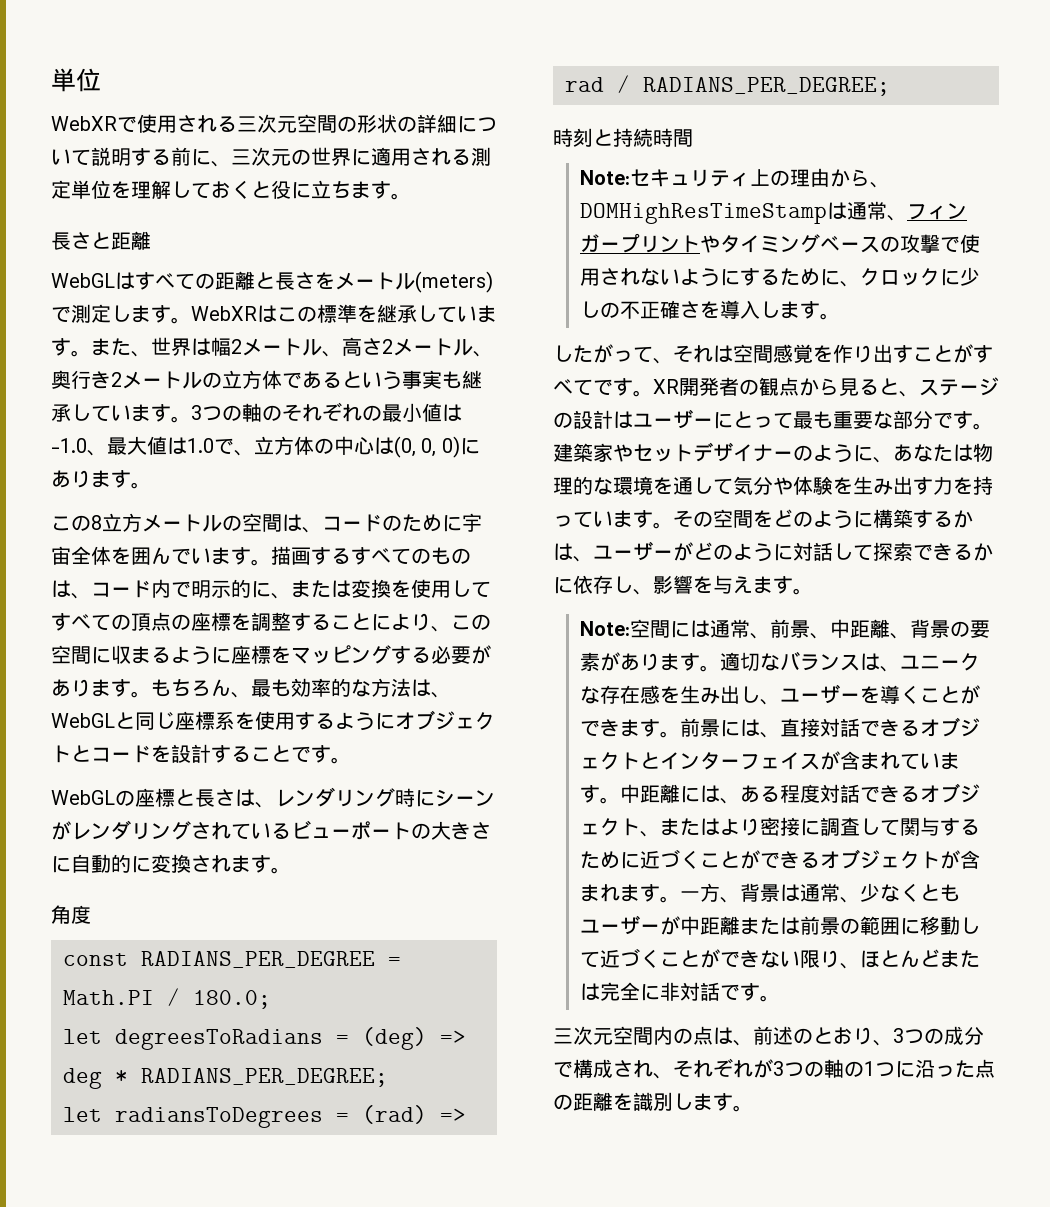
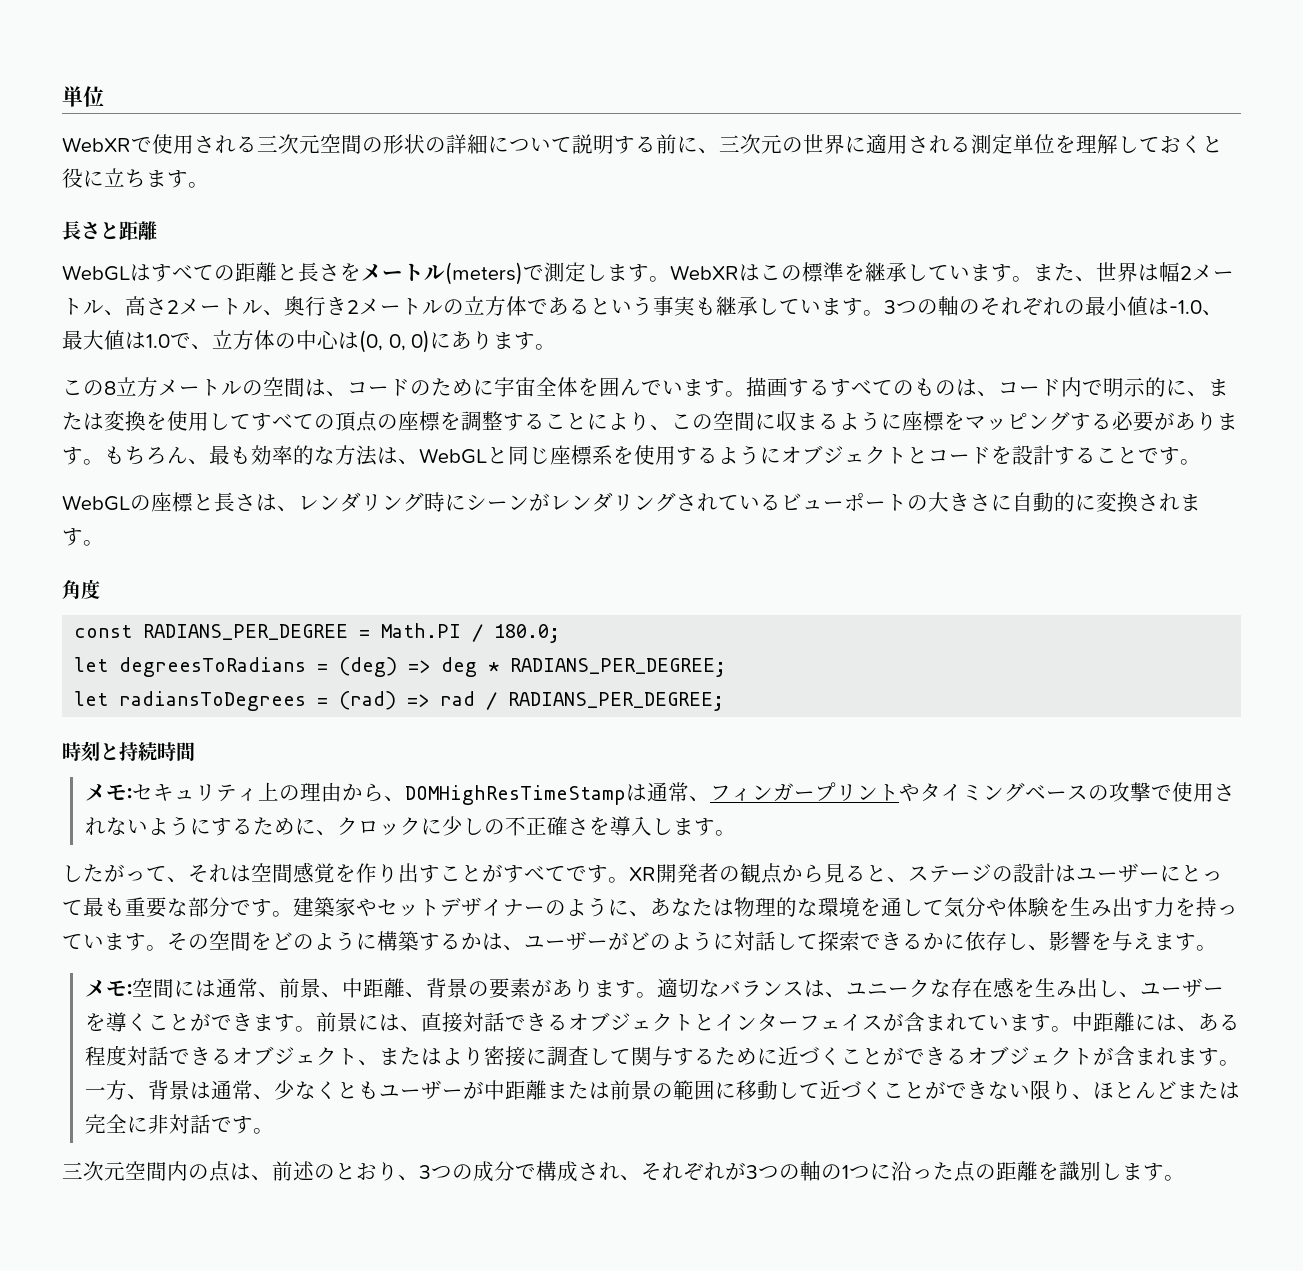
- Note:セキュリティ上の理由から、DOMHighResTimeStampは通常、フィンガープリントやタイミングベースの攻撃で使用されないようにするために、クロックに少しの不正確さを導入します。
+ メモ:セキュリティ上の理由から、DOMHighResTimeStampは通常、フィンガープリントやタイミングベースの攻撃で使用されないようにするために、クロックに少しの不正確さを導入します。
- Note:空間には通常、前景、中距離、背景の要素があります。
+ メモ:空間には通常、前景、中距離、背景の要素があります。

